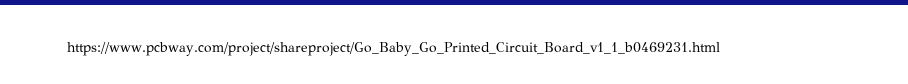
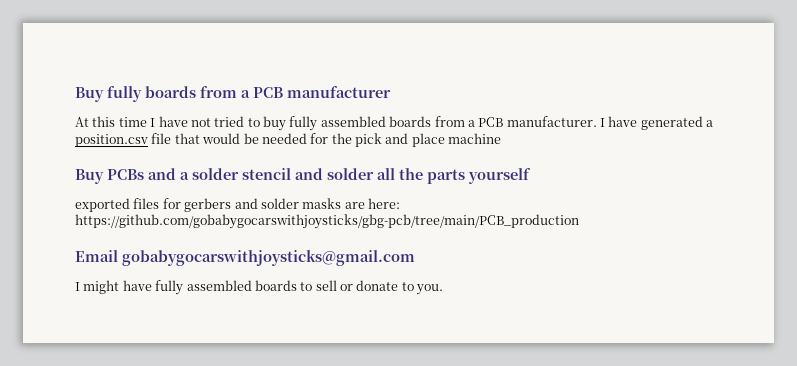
- https://www.pcbway.com/project/shareproject/Go_Baby_Go_Printed_Circuit_Board_v1_1_b0469231.html
+ Buy fully boards from a PCB manufacturer
+ At this time I have not tried to buy fully assembled boards from a PCB manufacturer. I have generated a position.csv file that would be needed for the pick and place machine
+ Buy PCBs and a solder stencil and solder all the parts yourself
+ exported files for gerbers and solder masks are here: https://github.com/gobabygocarswithjoysticks/gbg-pcb/tree/main/PCB_production
+ Email gobabygocarswithjoysticks@gmail.com
+ I might have fully assembled boards to sell or donate to you.

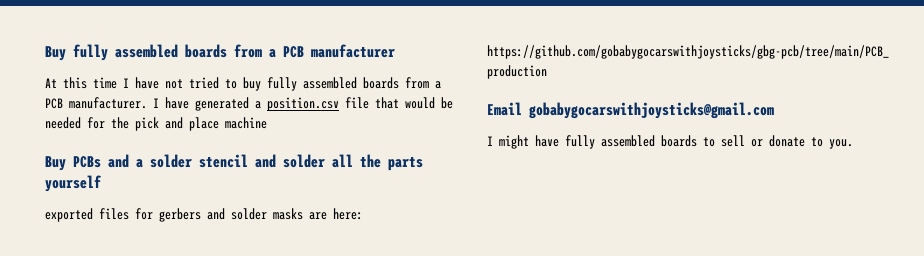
- Buy fully boards from a PCB manufacturer
+ Buy fully assembled boards from a PCB manufacturer

